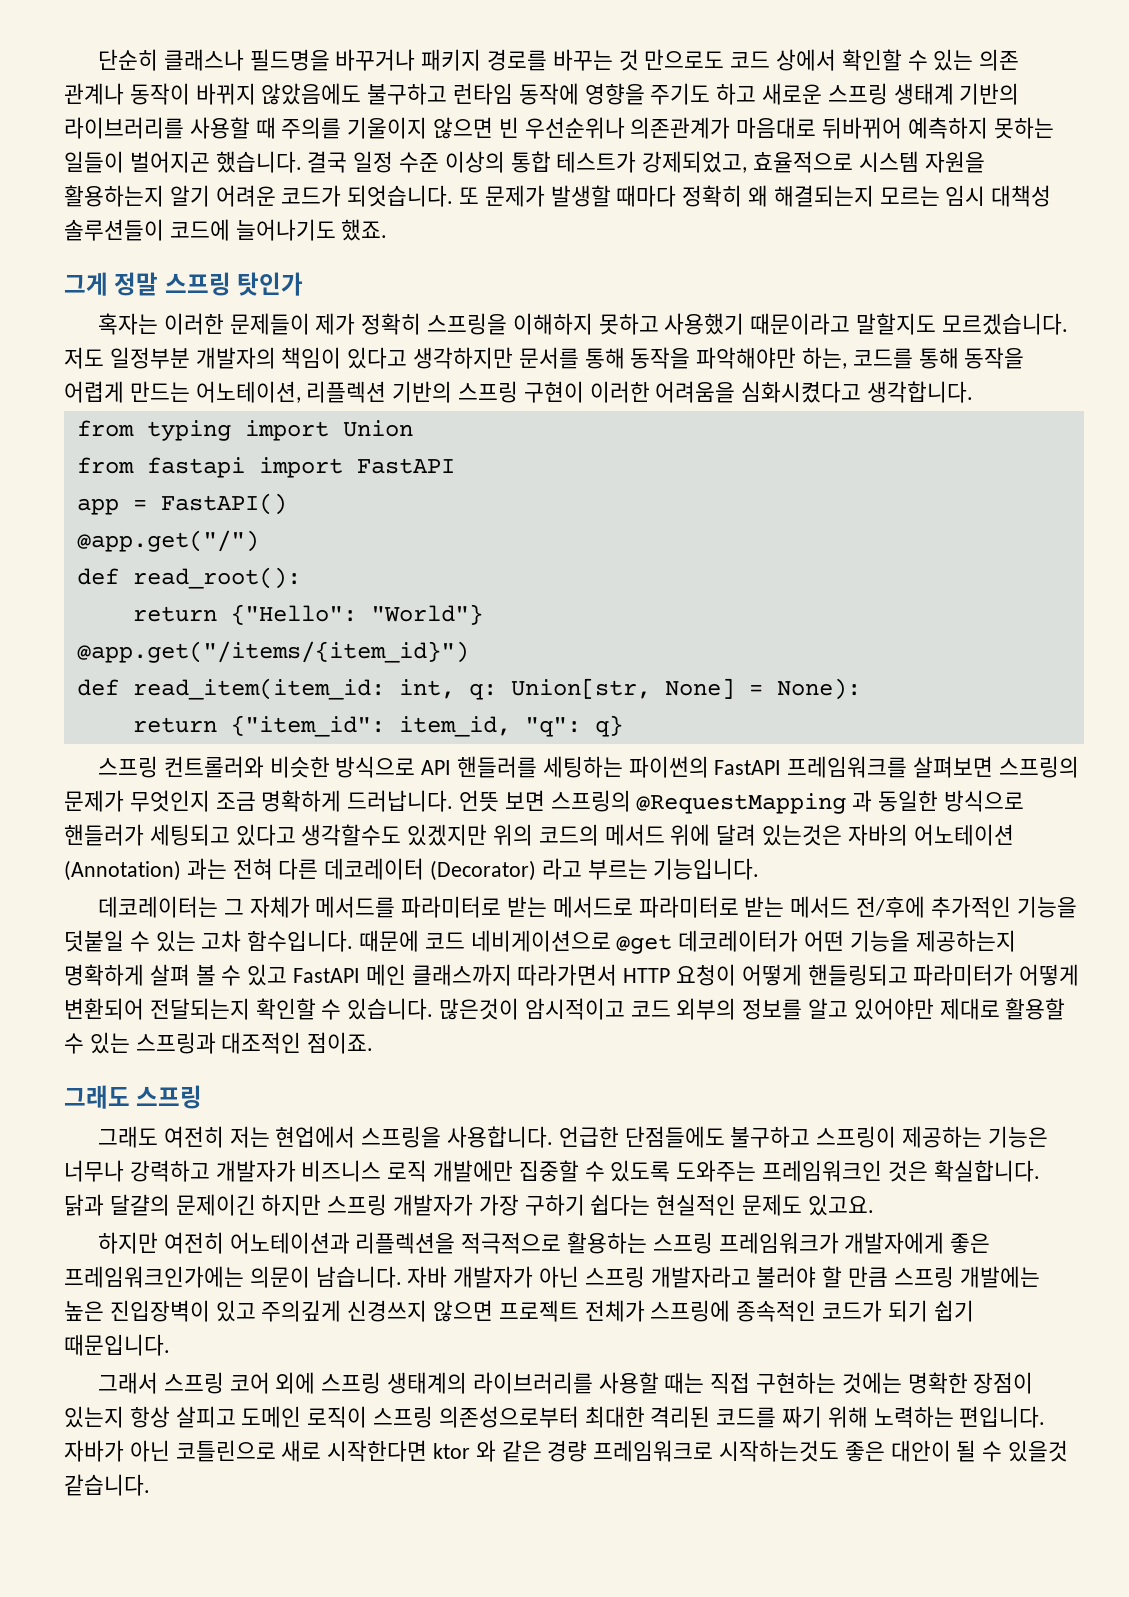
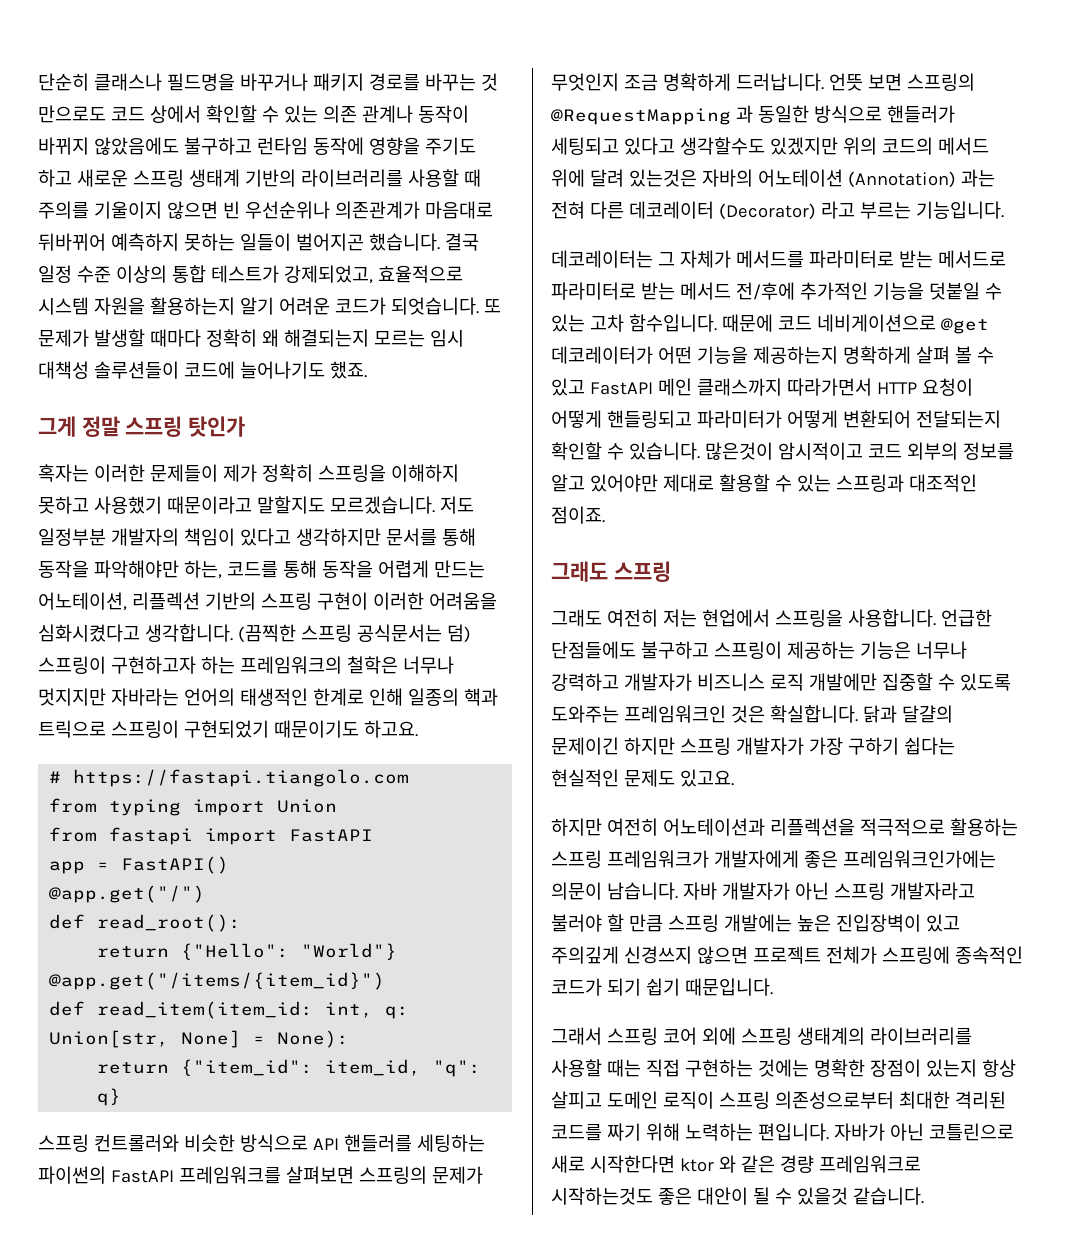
+ (끔찍한 스프링 공식문서는 덤) 스프링이 구현하고자 하는 프레임워크의 철학은 너무나 멋지지만 자바라는 언어의 태생적인 한계로 인해 일종의 핵과 트릭으로 스프링이 구현되었기 때문이기도 하고요.
+ # https://fastapi.tiangolo.com

